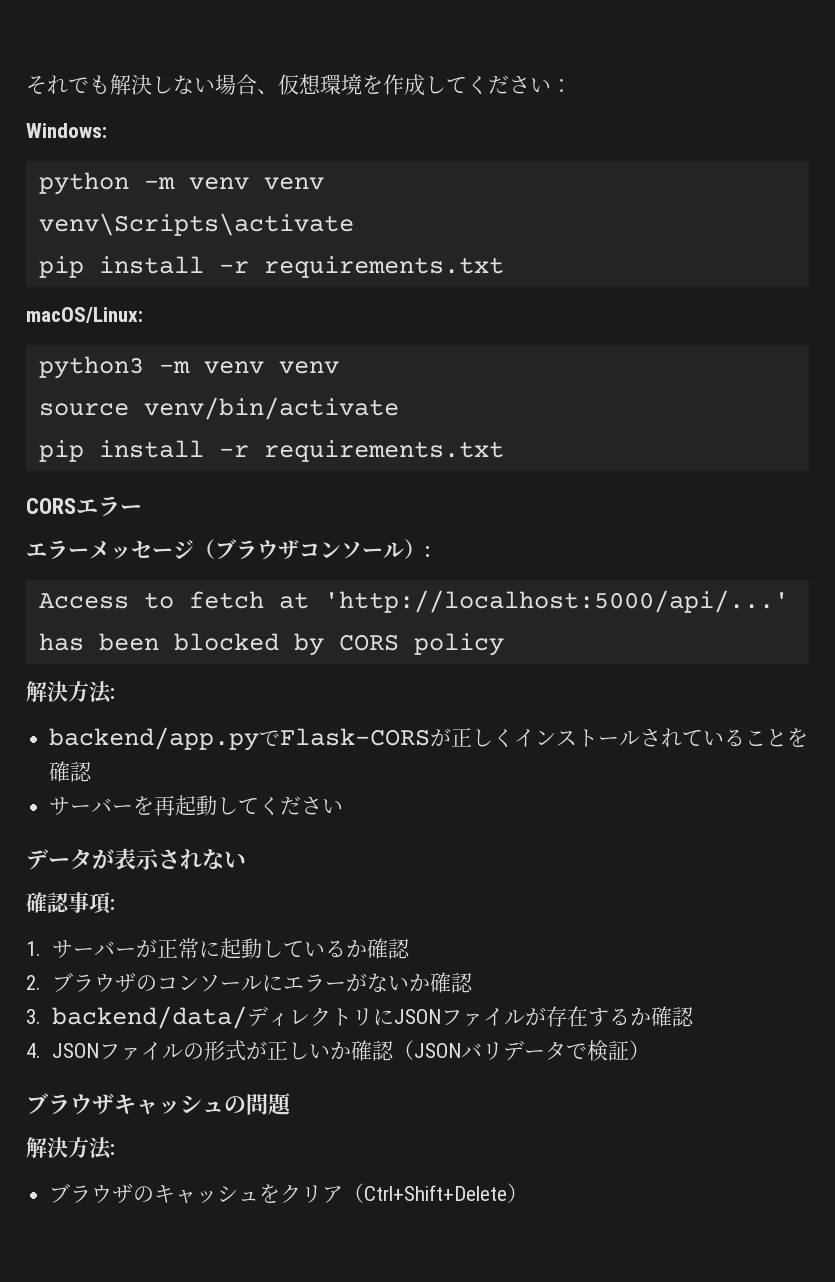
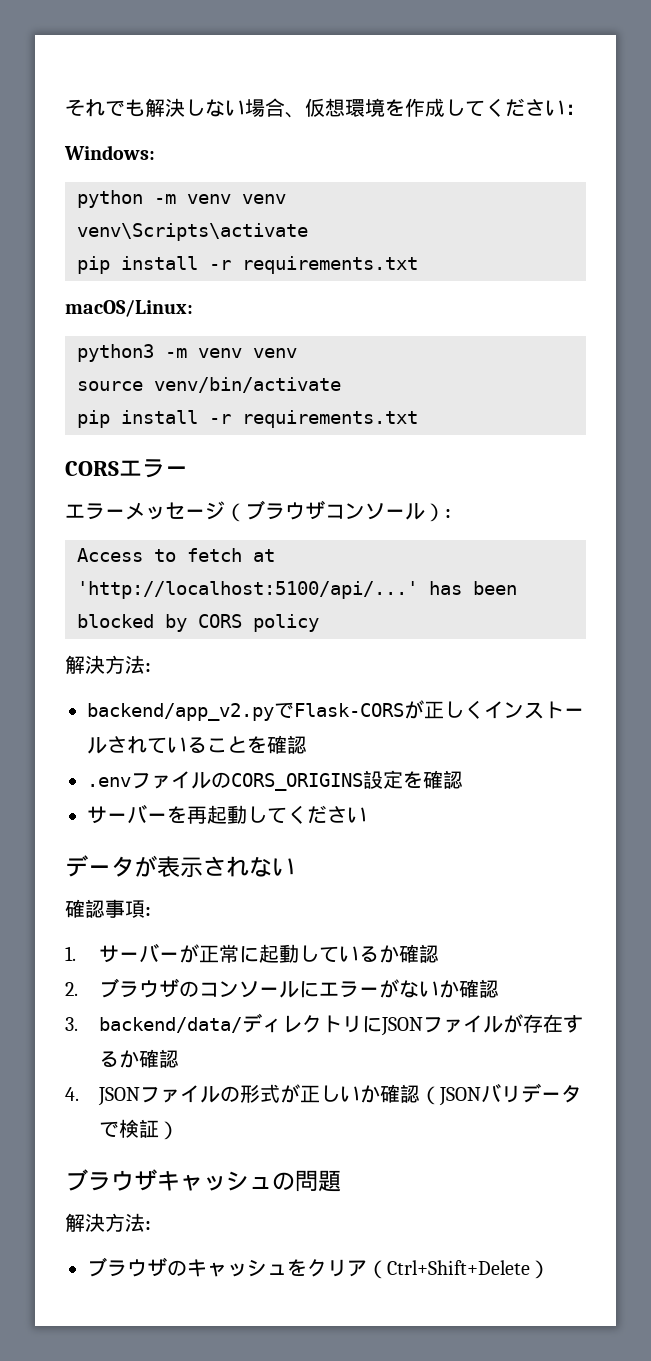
- Access to fetch at 'http://localhost:5000/api/...' has been blocked by CORS policy
+ Access to fetch at 'http://localhost:5100/api/...' has been blocked by CORS policy
- backend/app.pyでFlask-CORSが正しくインストールされていることを確認
+ backend/app_v2.pyでFlask-CORSが正しくインストールされていることを確認
+ .envファイルのCORS_ORIGINS設定を確認

